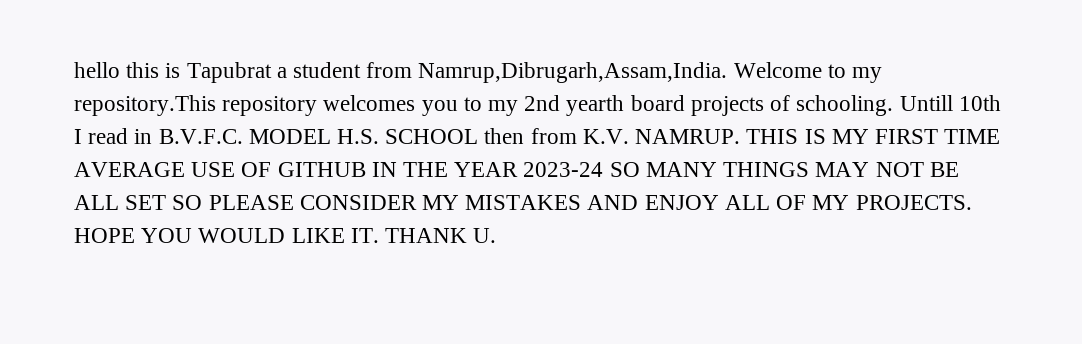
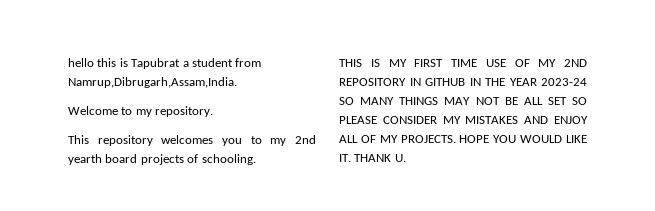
- hello this is Tapubrat a student from Namrup,Dibrugarh,Assam,India. Welcome to my repository.This repository welcomes you to my 2nd yearth board projects of schooling. Untill 10th I read in B.V.F.C. MODEL H.S. SCHOOL then from K.V. NAMRUP. THIS IS MY FIRST TIME AVERAGE USE OF GITHUB IN THE YEAR 2023-24 SO MANY THINGS MAY NOT BE ALL SET SO PLEASE CONSIDER MY MISTAKES AND ENJOY ALL OF MY PROJECTS.
+ hello this is Tapubrat a student from Namrup,Dibrugarh,Assam,India.
+ Welcome to my repository.
+ This repository welcomes you to my 2nd yearth board projects of schooling.
+ THIS IS MY FIRST TIME USE OF MY 2ND REPOSITORY IN GITHUB IN THE YEAR 2023-24 SO MANY THINGS MAY NOT BE ALL SET SO PLEASE CONSIDER MY MISTAKES AND ENJOY ALL OF MY PROJECTS.

